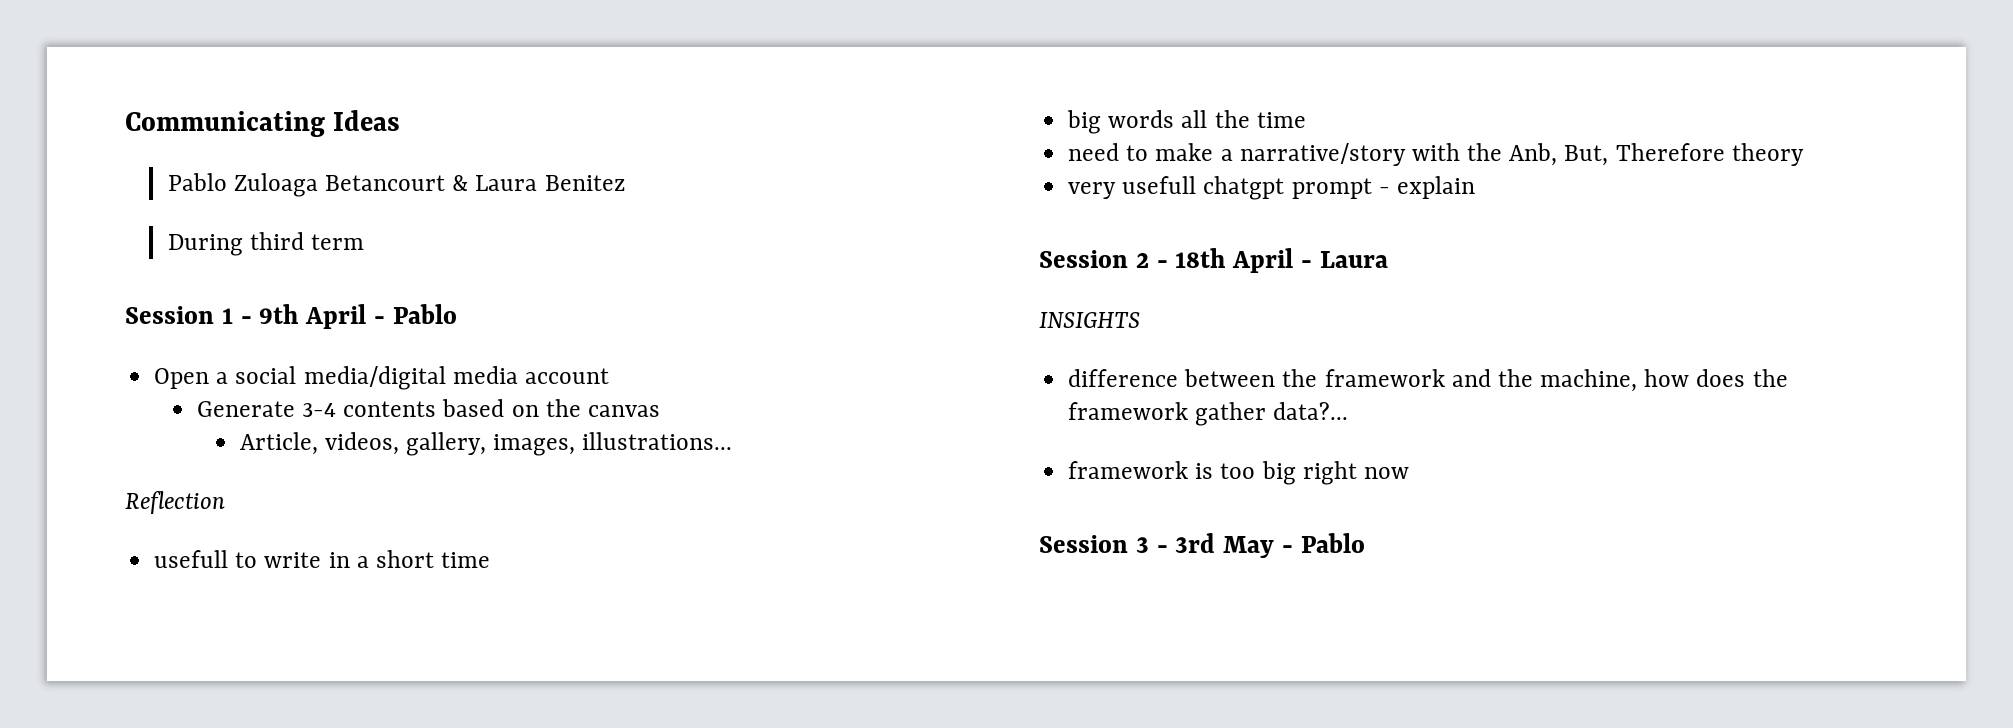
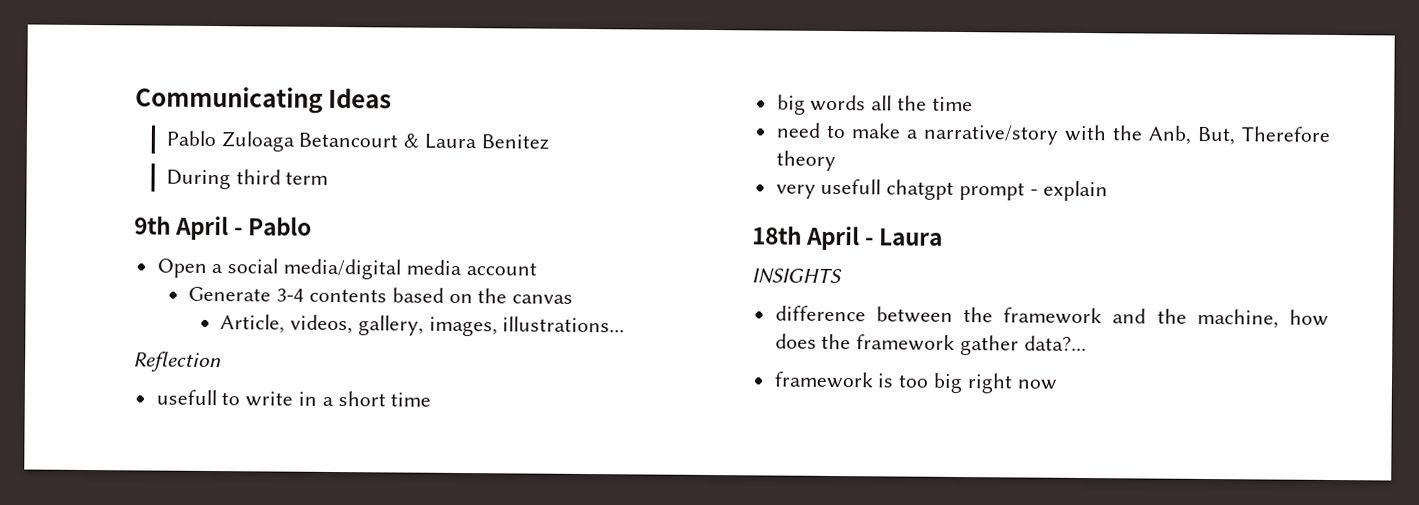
- Session 1 - 9th April - Pablo
+ 9th April - Pablo
- Session 2 - 18th April - Laura
+ 18th April - Laura
- Session 3 - 3rd May - Pablo

